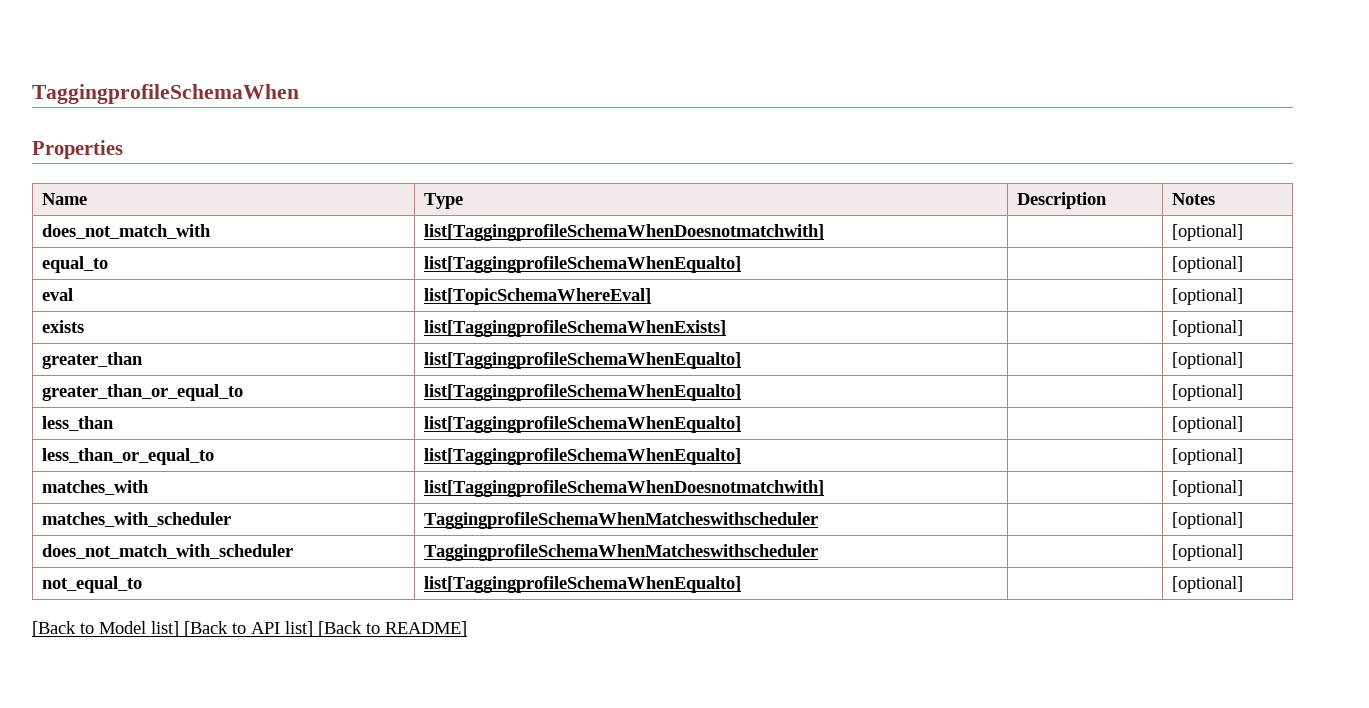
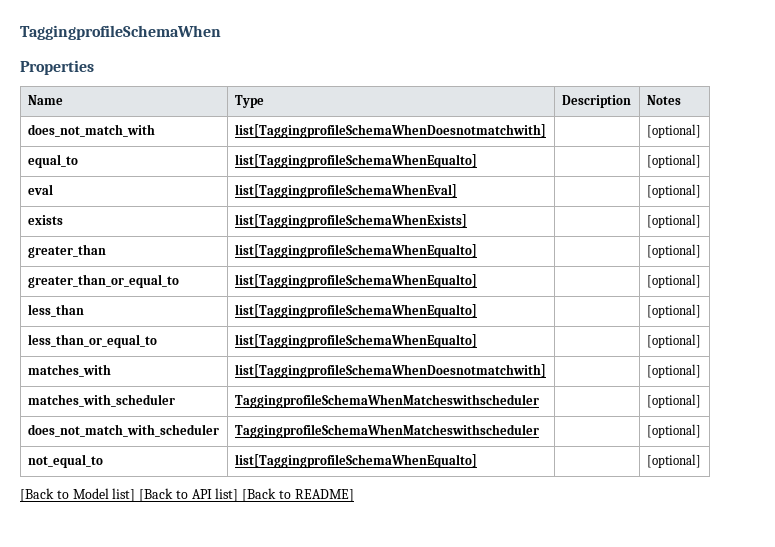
- eval | list[TopicSchemaWhereEval] | | [optional]
+ eval | list[TaggingprofileSchemaWhenEval] | | [optional]

